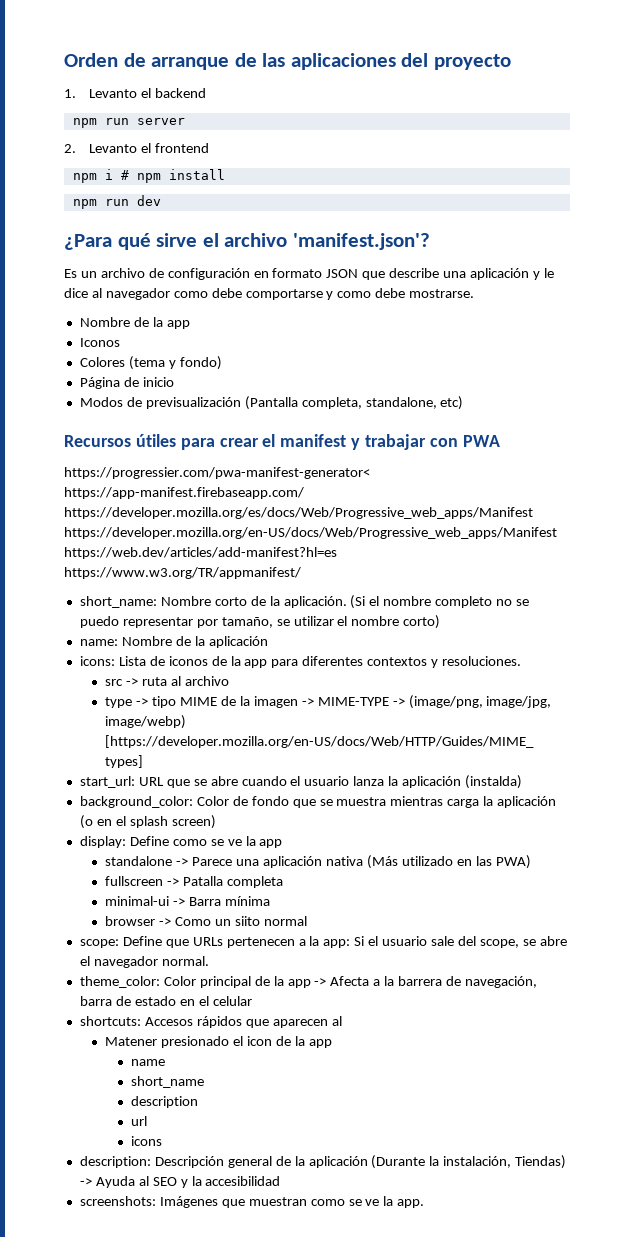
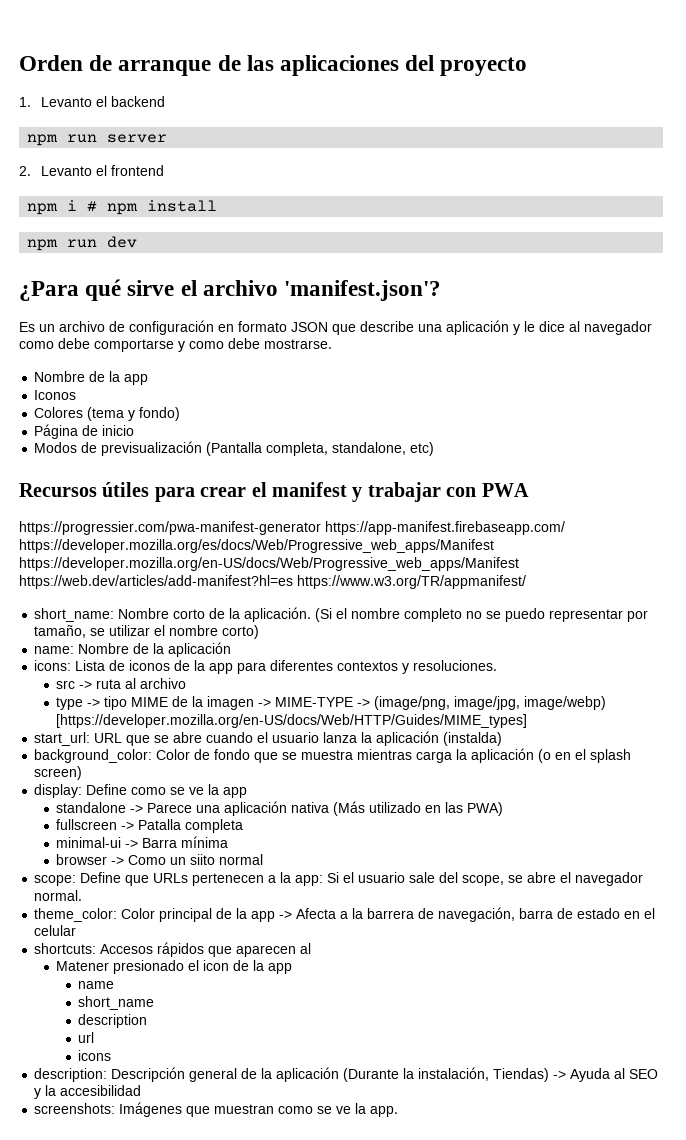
- https://progressier.com/pwa-manifest-generator< https://app-manifest.firebaseapp.com/ https://developer.mozilla.org/es/docs/Web/Progressive_web_apps/Manifest https://developer.mozilla.org/en-US/docs/Web/Progressive_web_apps/Manifest https://web.dev/articles/add-manifest?hl=es https://www.w3.org/TR/appmanifest/
+ https://progressier.com/pwa-manifest-generator https://app-manifest.firebaseapp.com/ https://developer.mozilla.org/es/docs/Web/Progressive_web_apps/Manifest https://developer.mozilla.org/en-US/docs/Web/Progressive_web_apps/Manifest https://web.dev/articles/add-manifest?hl=es https://www.w3.org/TR/appmanifest/

